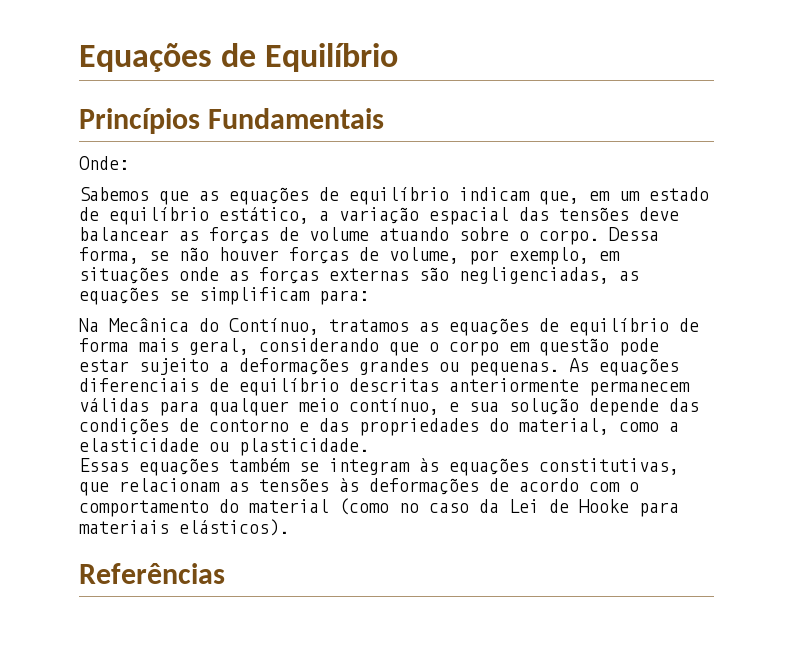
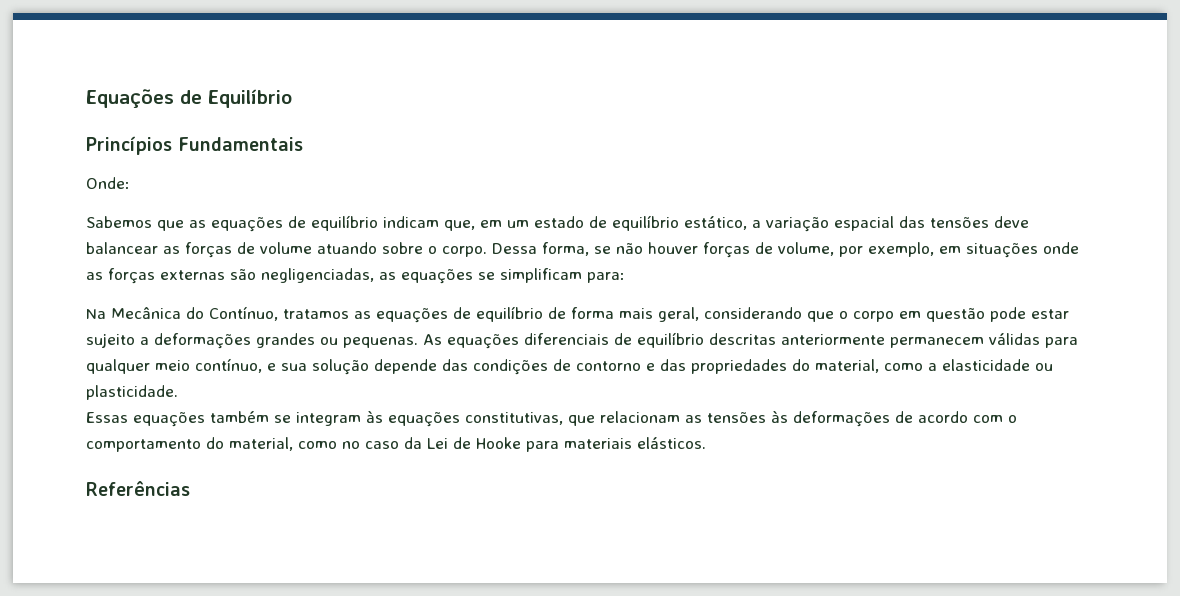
- Essas equações também se integram às equações constitutivas, que relacionam as tensões às deformações de acordo com o comportamento do material (como no caso da Lei de Hooke para materiais elásticos).
+ Essas equações também se integram às equações constitutivas, que relacionam as tensões às deformações de acordo com o comportamento do material, como no caso da Lei de Hooke para materiais elásticos.

